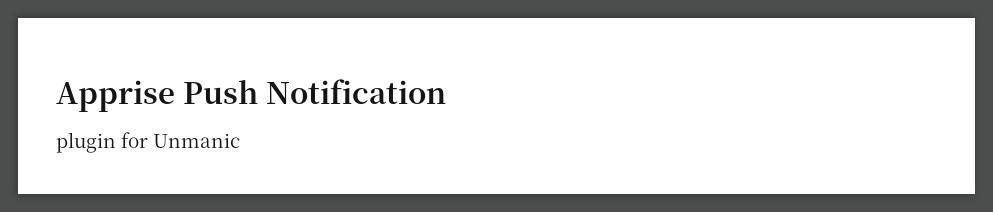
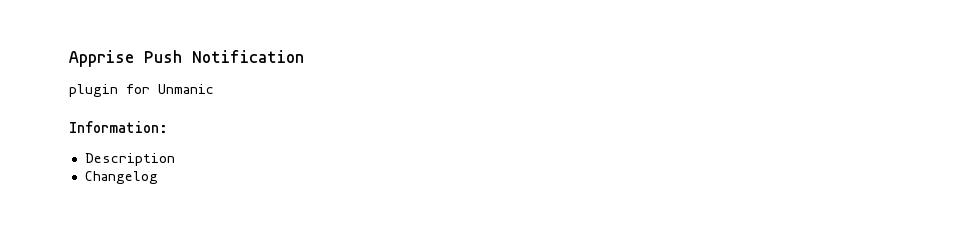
+ Information:
+ Description
+ Changelog

